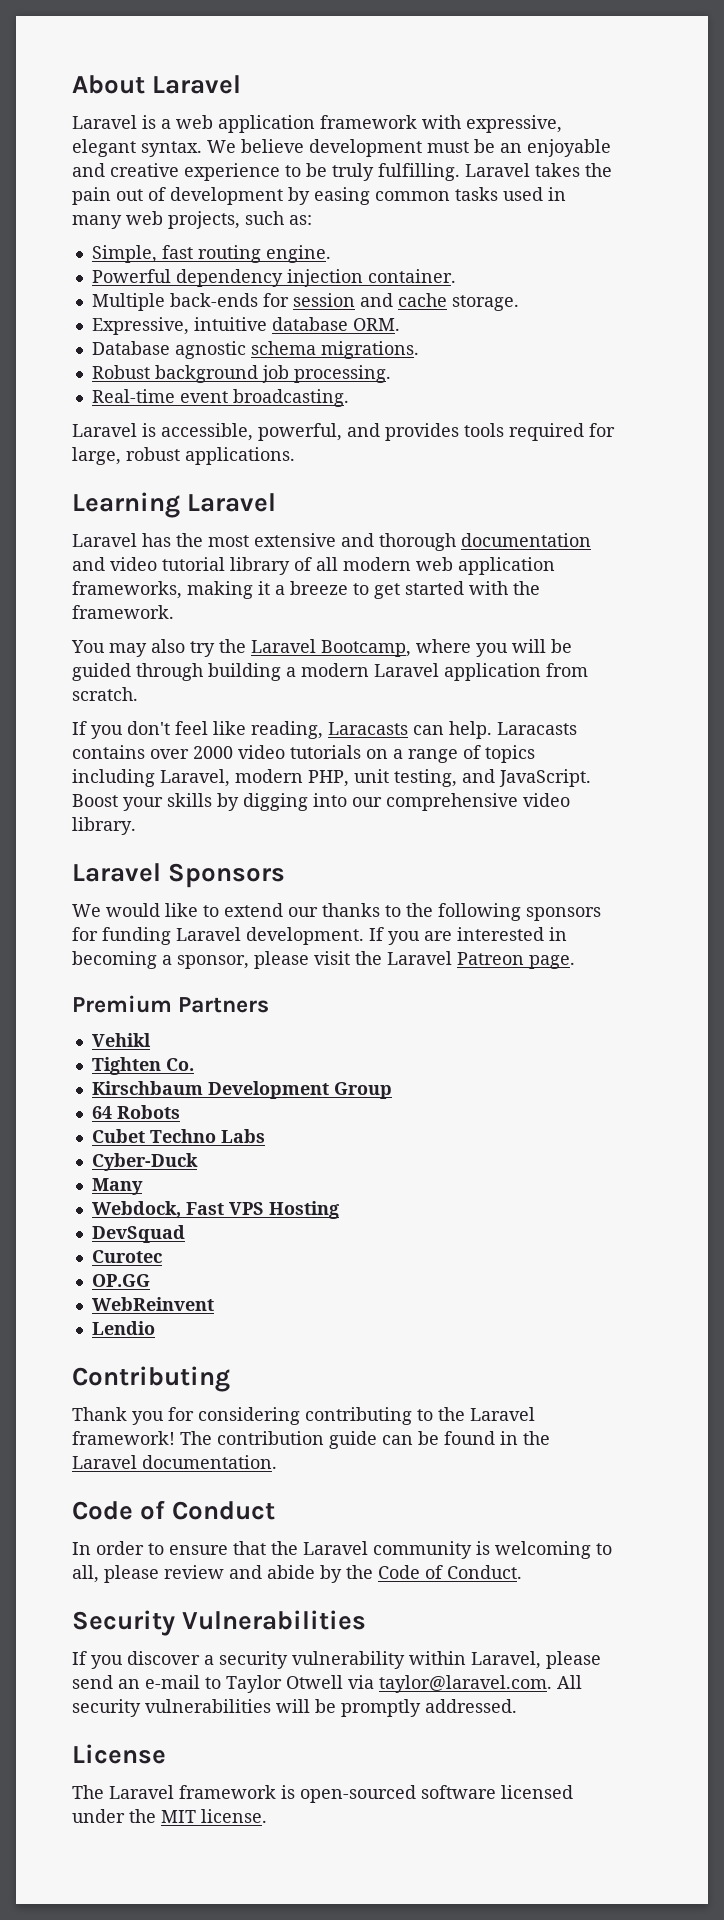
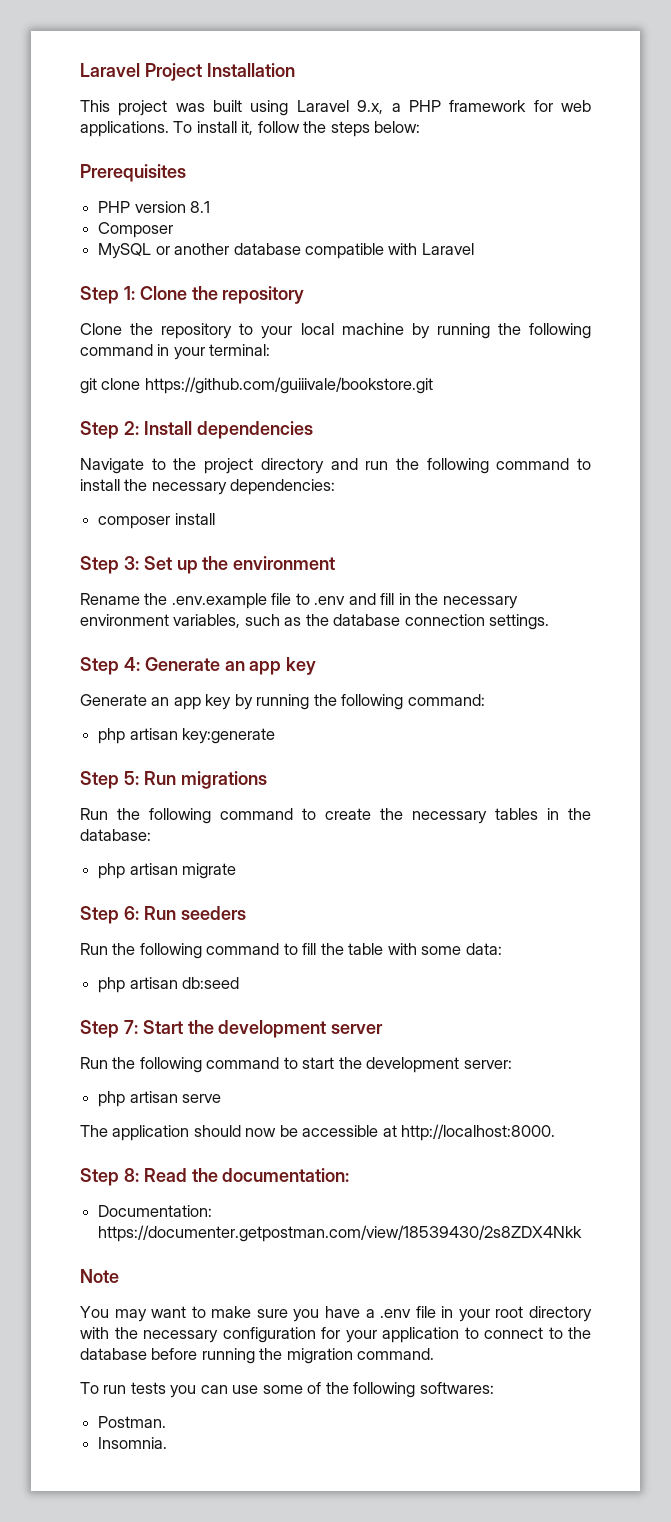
- About Laravel
- Laravel is a web application framework with expressive, elegant syntax. We believe development must be an enjoyable and creative experience to be truly fulfilling. Laravel takes the pain out of development by easing common tasks used in many web projects, such as:
- Simple, fast routing engine.
- Powerful dependency injection container.
- Multiple back-ends for session and cache storage.
- Expressive, intuitive database ORM.
- Database agnostic schema migrations.
- Robust background job processing.
- Real-time event broadcasting.
- Laravel is accessible, powerful, and provides tools required for large, robust applications.
- Learning Laravel
- Laravel has the most extensive and thorough documentation and video tutorial library of all modern web application frameworks, making it a breeze to get started with the framework.
- You may also try the Laravel Bootcamp, where you will be guided through building a modern Laravel application from scratch.
- If you don't feel like reading, Laracasts can help. Laracasts contains over 2000 video tutorials on a range of topics including Laravel, modern PHP, unit testing, and JavaScript. Boost your skills by digging into our comprehensive video library.
- Laravel Sponsors
- We would like to extend our thanks to the following sponsors for funding Laravel development. If you are interested in becoming a sponsor, please visit the Laravel Patreon page.
- Premium Partners
- Vehikl
- Tighten Co.
- Kirschbaum Development Group
- 64 Robots
- Cubet Techno Labs
- Cyber-Duck
- Many
- Webdock, Fast VPS Hosting
- DevSquad
- Curotec
- OP.GG
- WebReinvent
- Lendio
- Contributing
- Thank you for considering contributing to the Laravel framework! The contribution guide can be found in the Laravel documentation.
- Code of Conduct
- In order to ensure that the Laravel community is welcoming to all, please review and abide by the Code of Conduct.
- Security Vulnerabilities
- If you discover a security vulnerability within Laravel, please send an e-mail to Taylor Otwell via taylor@laravel.com. All security vulnerabilities will be promptly addressed.
- License
- The Laravel framework is open-sourced software licensed under the MIT license.
+ Laravel Project Installation
+ This project was built using Laravel 9.x, a PHP framework for web applications. To install it, follow the steps below:
+ Prerequisites
+ PHP version 8.1
+ Composer
+ MySQL or another database compatible with Laravel
+ Step 1: Clone the repository
+ Clone the repository to your local machine by running the following command in your terminal:
+ git clone https://github.com/guiiivale/bookstore.git
+ Step 2: Install dependencies
+ Navigate to the project directory and run the following command to install the necessary dependencies:
+ composer install
+ Step 3: Set up the environment
+ Rename the .env.example file to .env and fill in the necessary environment variables, such as the database connection settings.
+ Step 4: Generate an app key
+ Generate an app key by running the following command:
+ php artisan key:generate
+ Step 5: Run migrations
+ Run the following command to create the necessary tables in the database:
+ php artisan migrate
+ Step 6: Run seeders
+ Run the following command to fill the table with some data:
+ php artisan db:seed
+ Step 7: Start the development server
+ Run the following command to start the development server:
+ php artisan serve
+ The application should now be accessible at http://localhost:8000.
+ Step 8: Read the documentation:
+ Documentation: https://documenter.getpostman.com/view/18539430/2s8ZDX4Nkk
+ Note
+ You may want to make sure you have a .env file in your root directory with the necessary configuration for your application to connect to the database before running the migration command.
+ To run tests you can use some of the following softwares:
+ Postman.
+ Insomnia.

